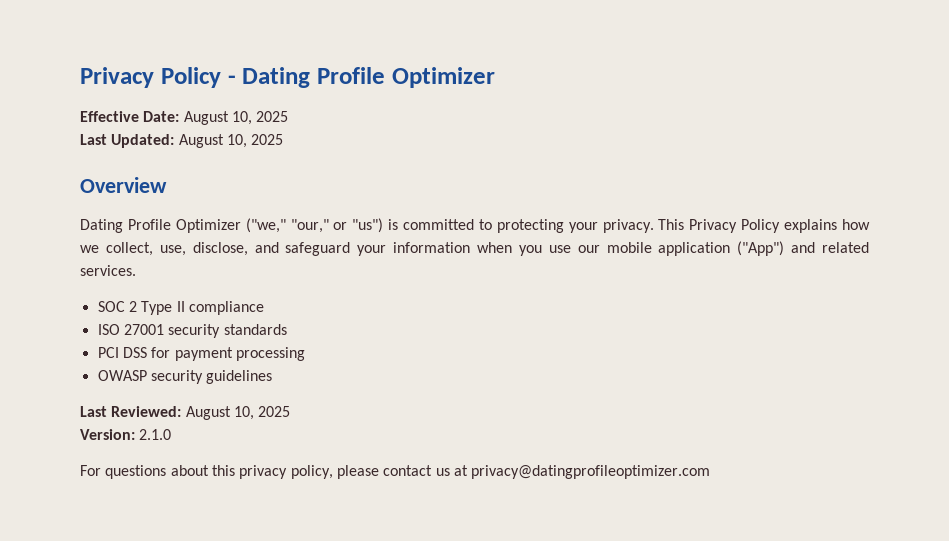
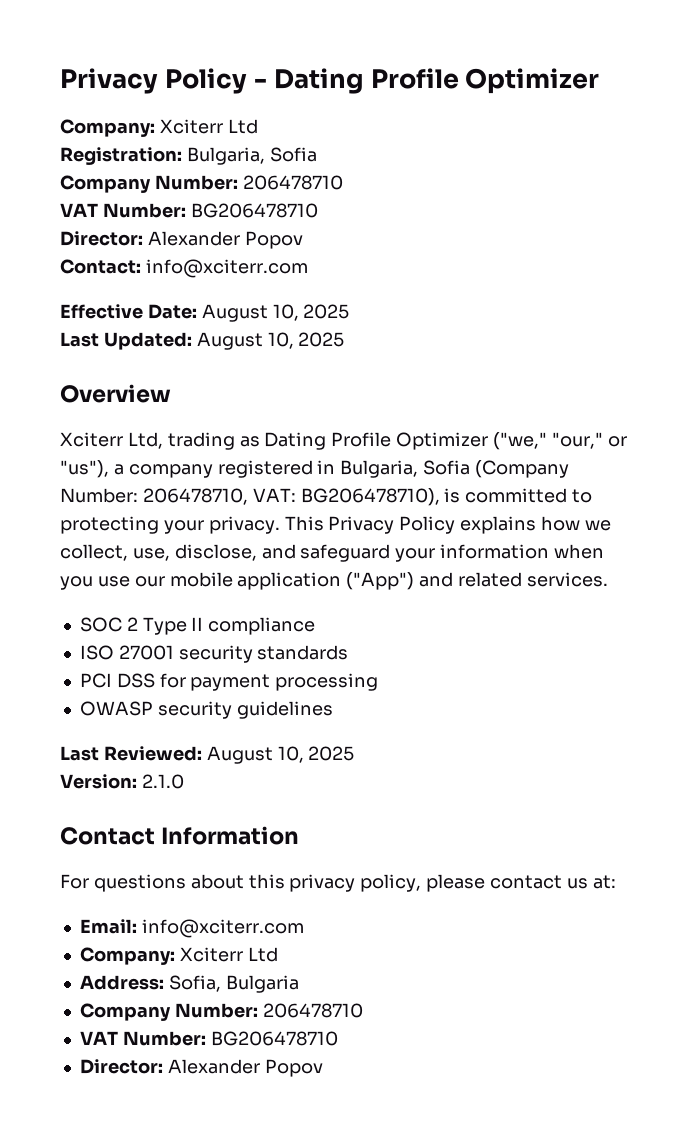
  Privacy Policy - Dating Profile Optimizer
+ Company: Xciterr Ltd
+ Registration: Bulgaria, Sofia
+ Company Number: 206478710
+ VAT Number: BG206478710
+ Director: Alexander Popov
+ Contact: info@xciterr.com
- Dating Profile Optimizer ("we," "our," or "us") is committed to protecting your privacy.
+ Xciterr Ltd, trading as Dating Profile Optimizer ("we," "our," or "us"), a company registered in Bulgaria, Sofia (Company Number: 206478710, VAT: BG206478710), is committed to protecting your privacy.
+ Contact Information
- For questions about this privacy policy, please contact us at privacy@datingprofileoptimizer.com
+ For questions about this privacy policy, please contact us at:
+ Email: info@xciterr.com
+ Company: Xciterr Ltd
+ Address: Sofia, Bulgaria
+ Company Number: 206478710
+ VAT Number: BG206478710
+ Director: Alexander Popov

